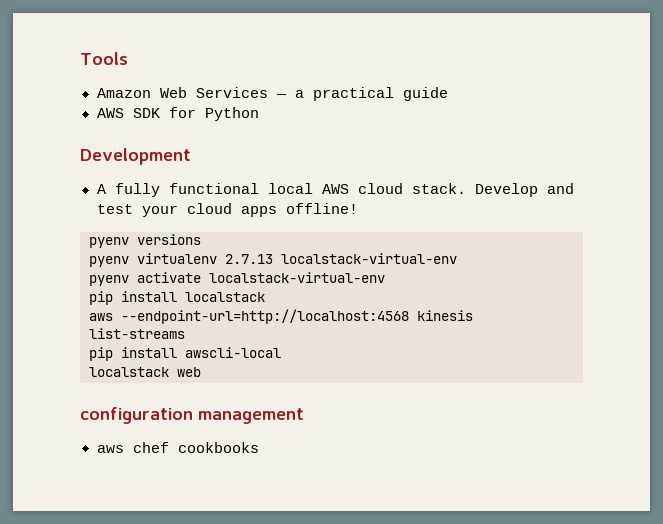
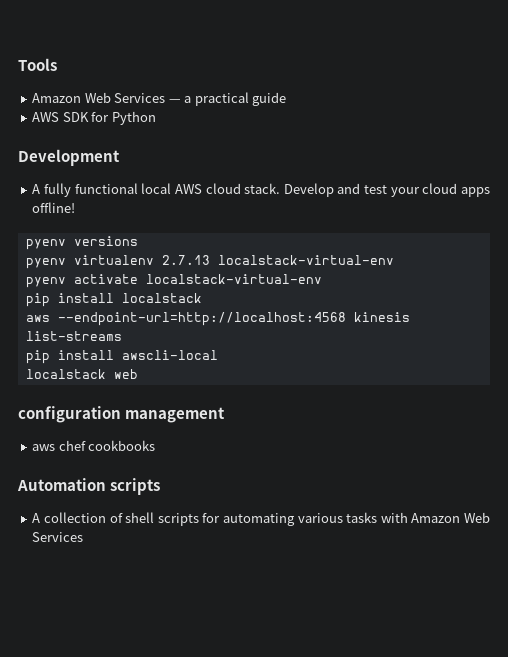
+ Automation scripts
+ A collection of shell scripts for automating various tasks with Amazon Web Services

